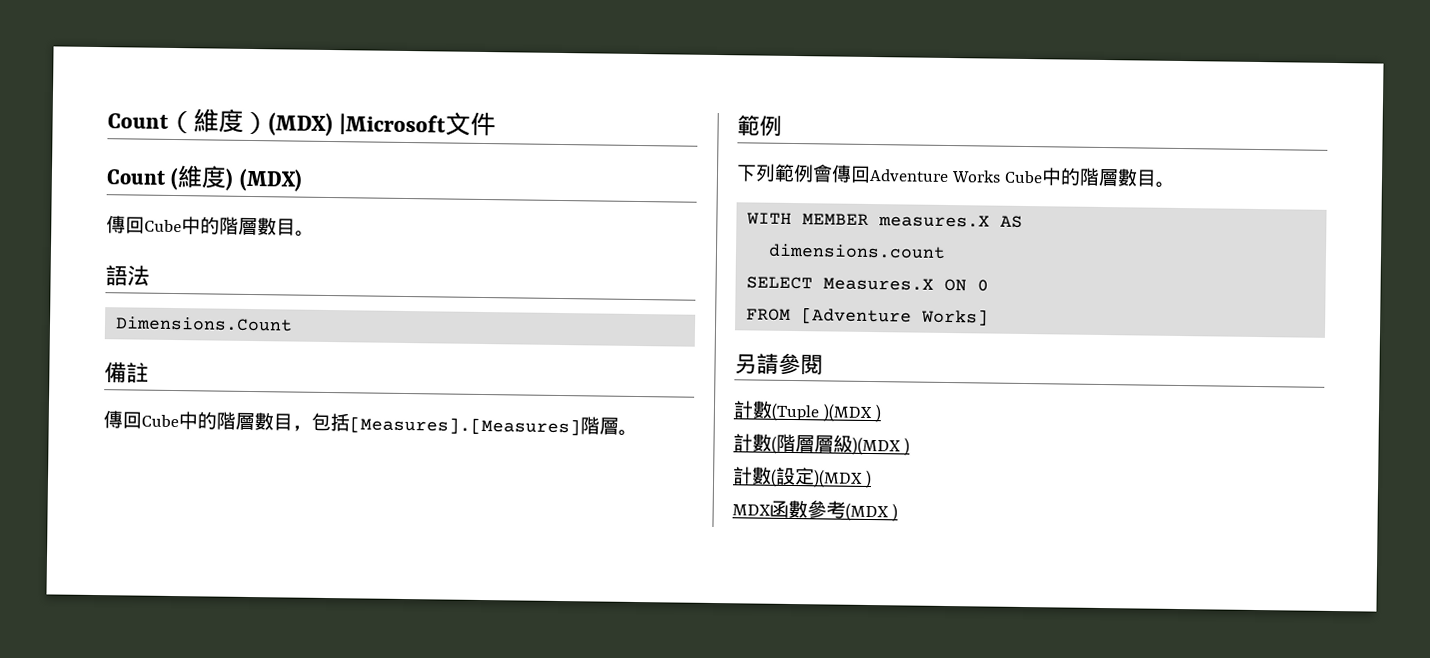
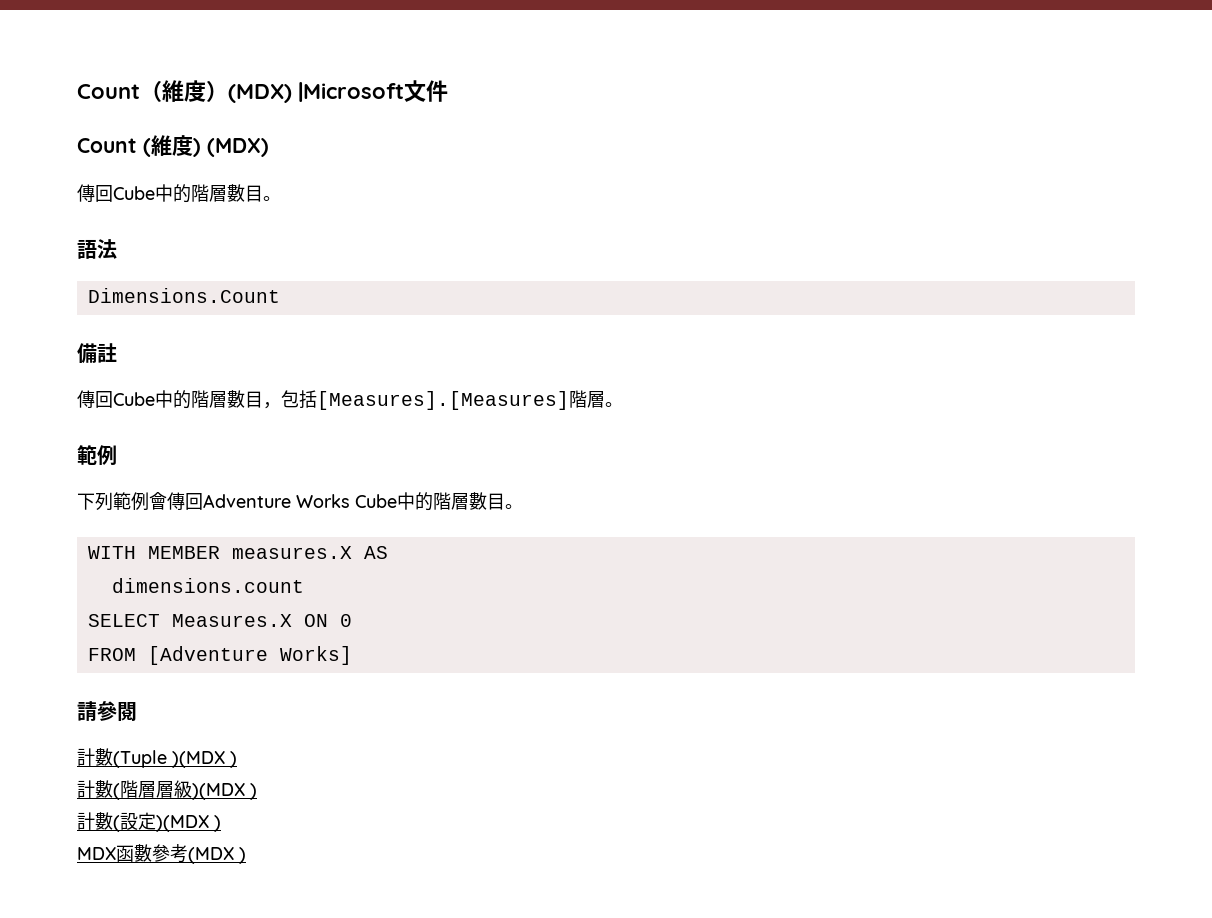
- 另請參閱
+ 請參閱

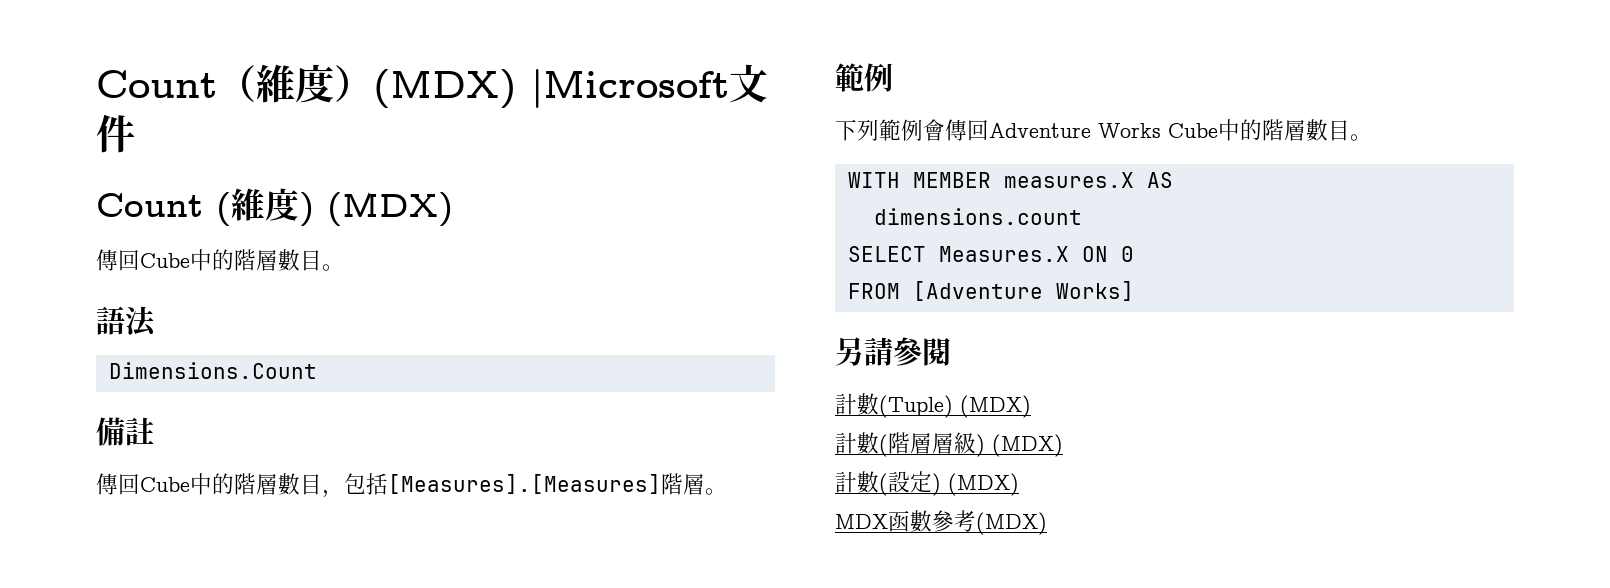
- 請參閱
+ 另請參閱
- 計數(Tuple )(MDX )
+ 計數(Tuple) (MDX)
- 計數(階層層級)(MDX )
+ 計數(階層層級) (MDX)
- 計數(設定)(MDX )
+ 計數(設定) (MDX)
- MDX函數參考(MDX )
+ MDX函數參考(MDX)

